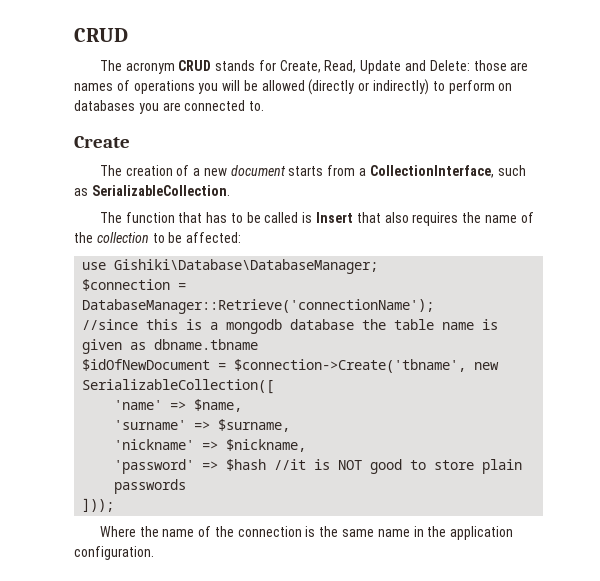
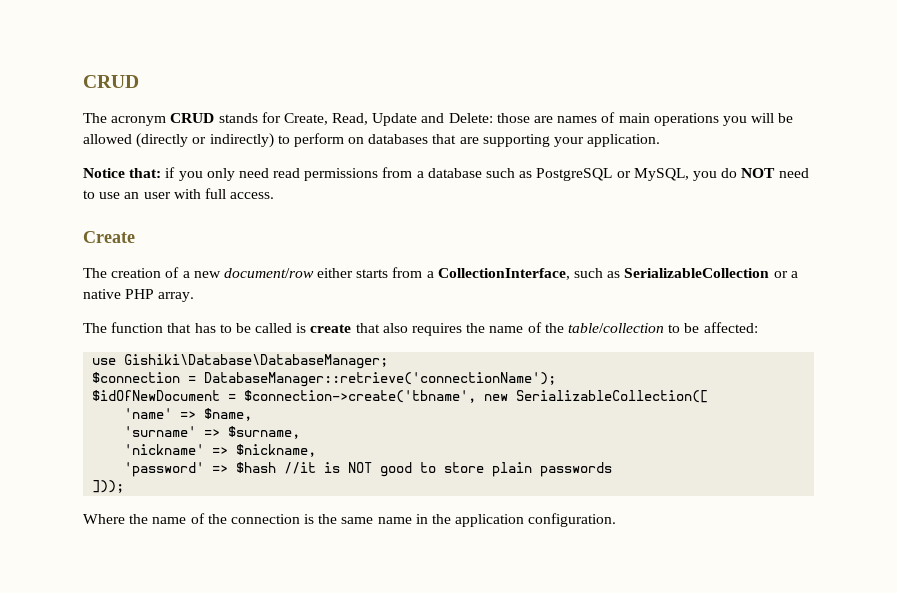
- The acronym CRUD stands for Create, Read, Update and Delete: those are names of operations you will be allowed (directly or indirectly) to perform on databases you are connected to.
+ The acronym CRUD stands for Create, Read, Update and Delete: those are names of main operations you will be allowed (directly or indirectly) to perform on databases that are supporting your application.
+ Notice that: if you only need read permissions from a database such as PostgreSQL or MySQL, you do NOT need to use an user with full access.
- The creation of a new document starts from a CollectionInterface, such as SerializableCollection.
+ The creation of a new document/row either starts from a CollectionInterface, such as SerializableCollection or a native PHP array.
- The function that has to be called is Insert that also requires the name of the collection to be affected:
+ The function that has to be called is create that also requires the name of the table/collection to be affected:
- $connection = DatabaseManager::Retrieve('connectionName');
- //since this is a mongodb database the table name is given as dbname.tbname
+ $connection = DatabaseManager::retrieve('connectionName');
- $idOfNewDocument = $connection->Create('tbname', new SerializableCollection([
+ $idOfNewDocument = $connection->create('tbname', new SerializableCollection([

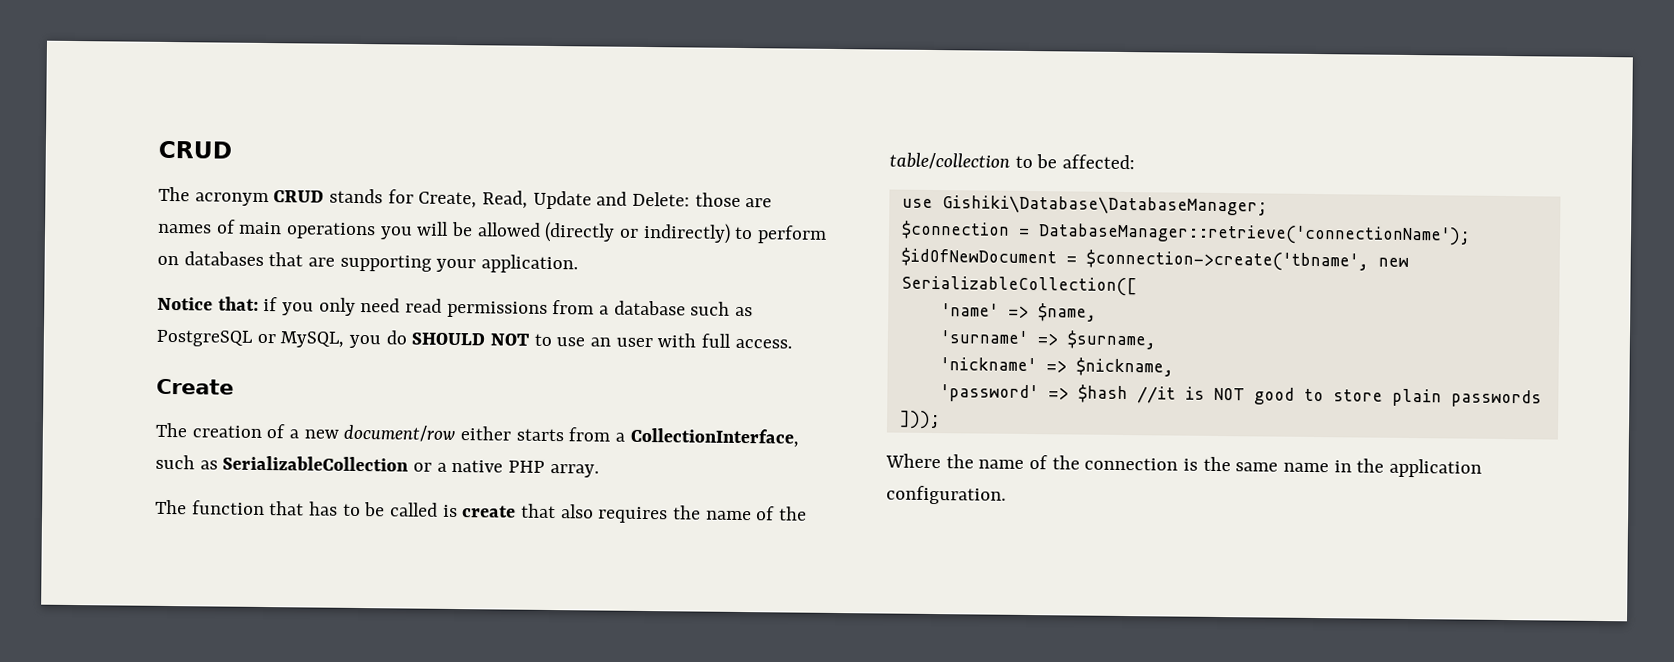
- Notice that: if you only need read permissions from a database such as PostgreSQL or MySQL, you do NOT need to use an user with full access.
+ Notice that: if you only need read permissions from a database such as PostgreSQL or MySQL, you do SHOULD NOT to use an user with full access.

